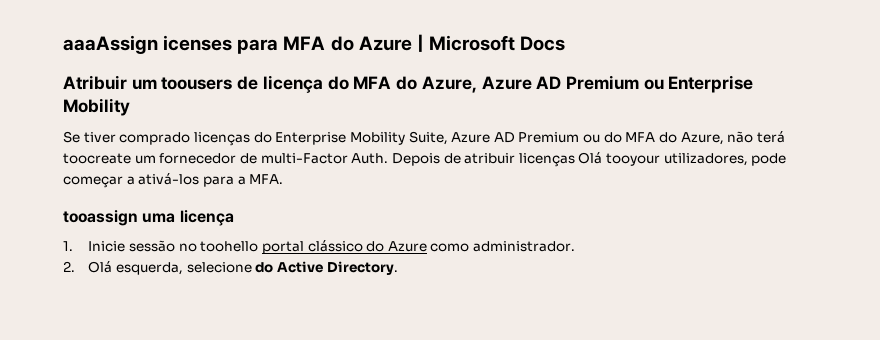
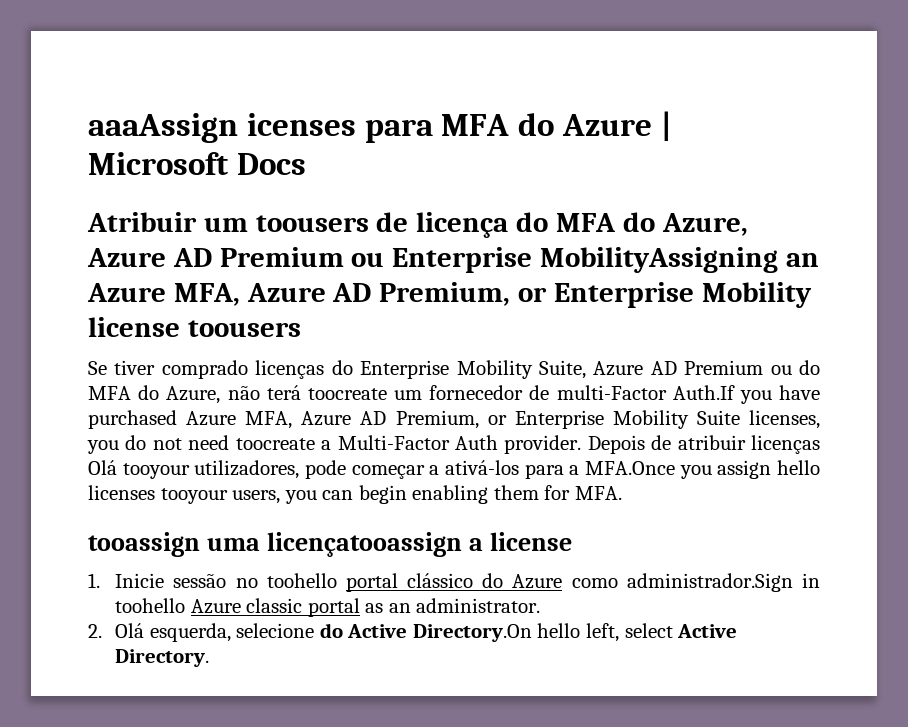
- Atribuir um toousers de licença do MFA do Azure, Azure AD Premium ou Enterprise Mobility
+ Atribuir um toousers de licença do MFA do Azure, Azure AD Premium ou Enterprise MobilityAssigning an Azure MFA, Azure AD Premium, or Enterprise Mobility license toousers
- Se tiver comprado licenças do Enterprise Mobility Suite, Azure AD Premium ou do MFA do Azure, não terá toocreate um fornecedor de multi-Factor Auth.
+ Se tiver comprado licenças do Enterprise Mobility Suite, Azure AD Premium ou do MFA do Azure, não terá toocreate um fornecedor de multi-Factor Auth.If you have purchased Azure MFA, Azure AD Premium, or Enterprise Mobility Suite licenses, you do not need toocreate a Multi-Factor Auth provider.
- Depois de atribuir licenças Olá tooyour utilizadores, pode começar a ativá-los para a MFA.
+ Depois de atribuir licenças Olá tooyour utilizadores, pode começar a ativá-los para a MFA.Once you assign hello licenses tooyour users, you can begin enabling them for MFA.
- tooassign uma licença
+ tooassign uma licençatooassign a license
- 1. Inicie sessão no toohello portal clássico do Azure como administrador.
+ 1. Inicie sessão no toohello portal clássico do Azure como administrador.Sign in toohello Azure classic portal as an administrator.
- 2. Olá esquerda, selecione do Active Directory.
+ 2. Olá esquerda, selecione do Active Directory.On hello left, select Active Directory.

